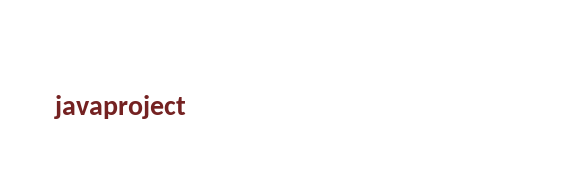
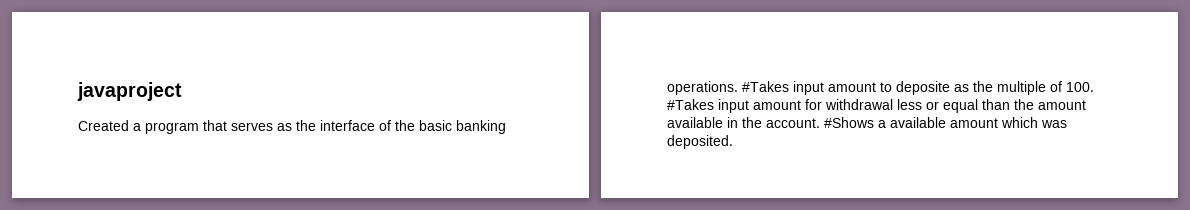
+ Created a program that serves as the interface of the basic banking operations. #Takes input amount to deposite as the multiple of 100. #Takes input amount for withdrawal less or equal than the amount available in the account. #Shows a available amount which was deposited.

